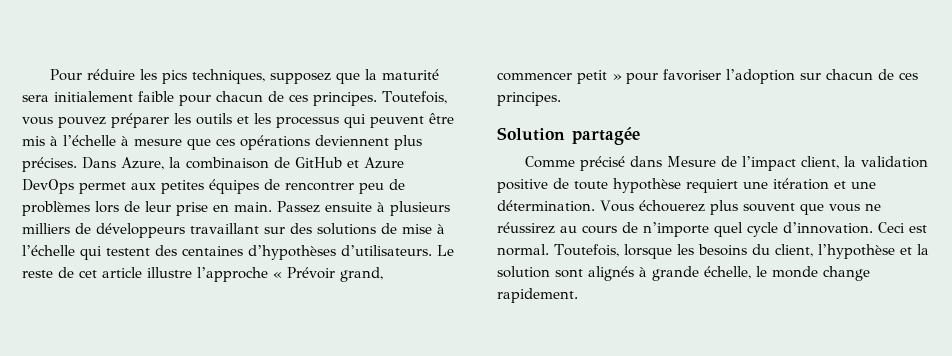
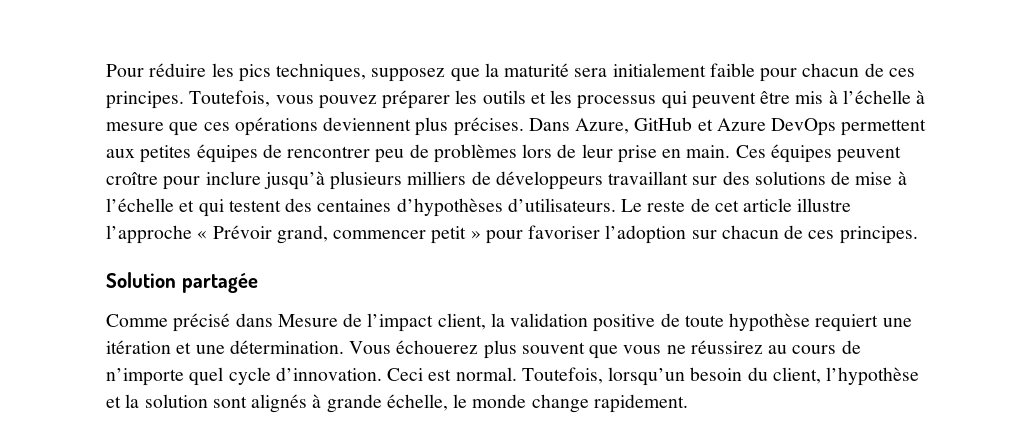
- Dans Azure, la combinaison de GitHub et Azure DevOps permet aux petites équipes de rencontrer peu de problèmes lors de leur prise en main.
+ Dans Azure, GitHub et Azure DevOps permettent aux petites équipes de rencontrer peu de problèmes lors de leur prise en main.
- Passez ensuite à plusieurs milliers de développeurs travaillant sur des solutions de mise à l’échelle qui testent des centaines d’hypothèses d’utilisateurs.
+ Ces équipes peuvent croître pour inclure jusqu’à plusieurs milliers de développeurs travaillant sur des solutions de mise à l’échelle et qui testent des centaines d’hypothèses d’utilisateurs.
- Toutefois, lorsque les besoins du client, l’hypothèse et la solution sont alignés à grande échelle, le monde change rapidement.
+ Toutefois, lorsqu’un besoin du client, l’hypothèse et la solution sont alignés à grande échelle, le monde change rapidement.

